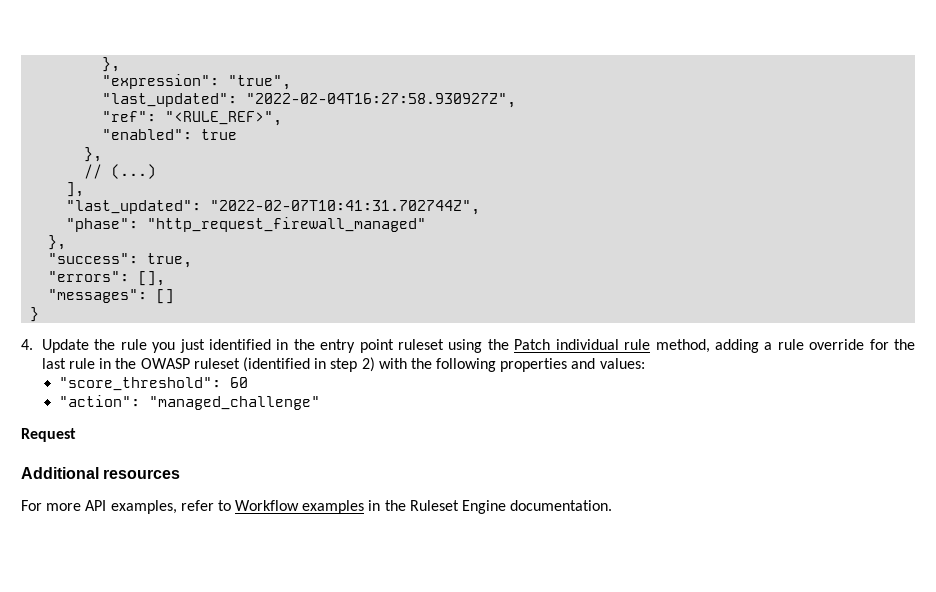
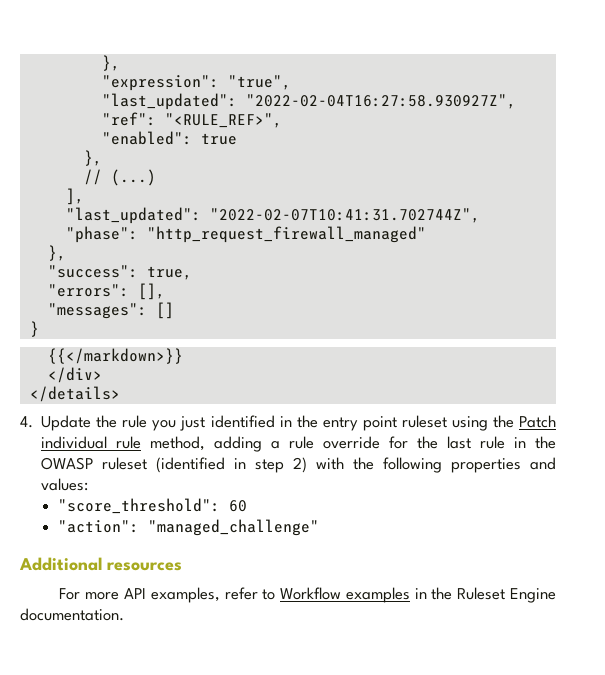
+ {{</markdown>}}
+ </div>
+ </details>
- Request

